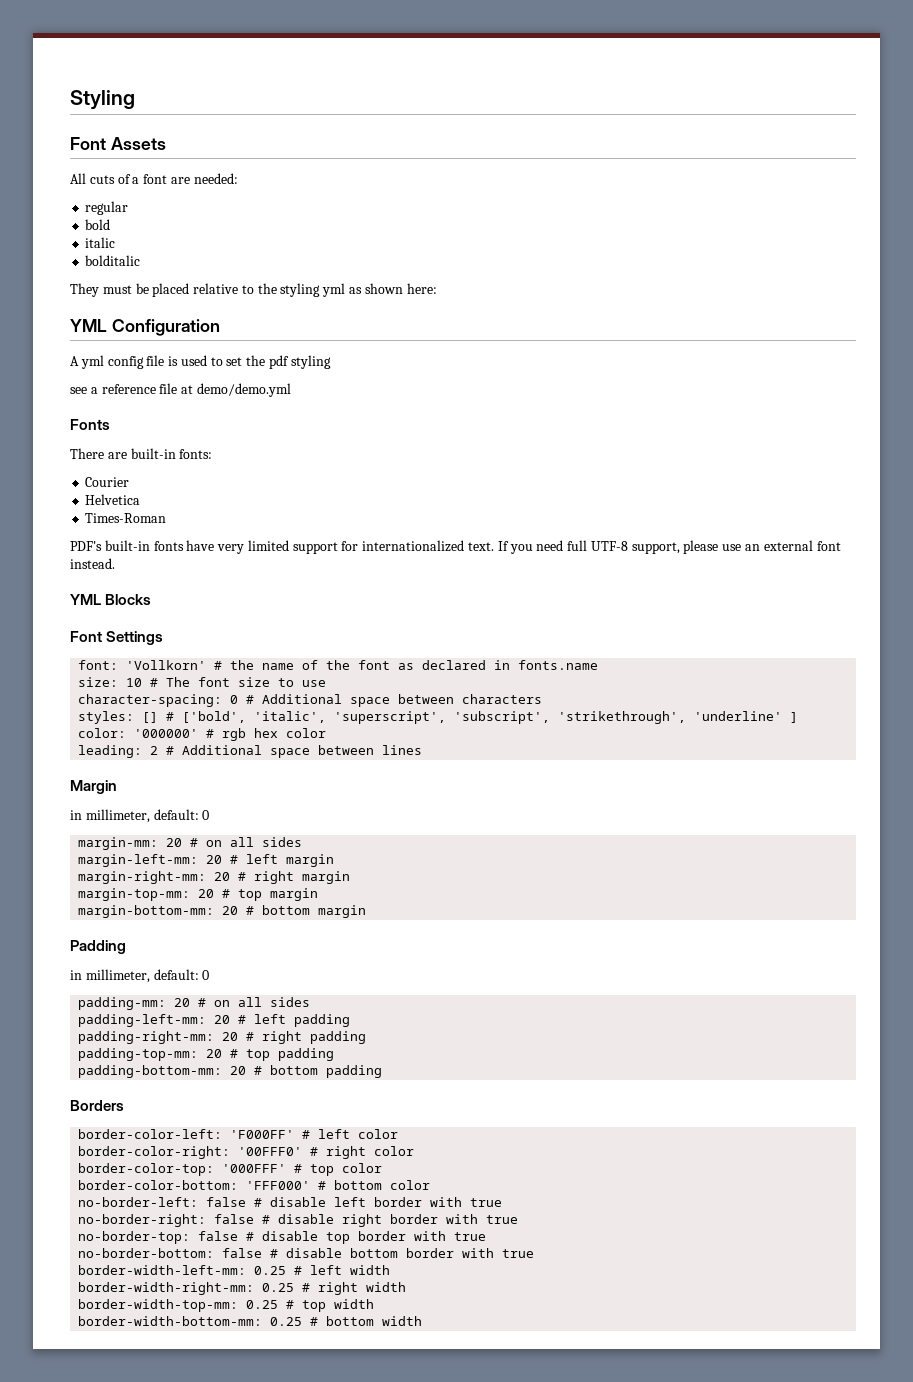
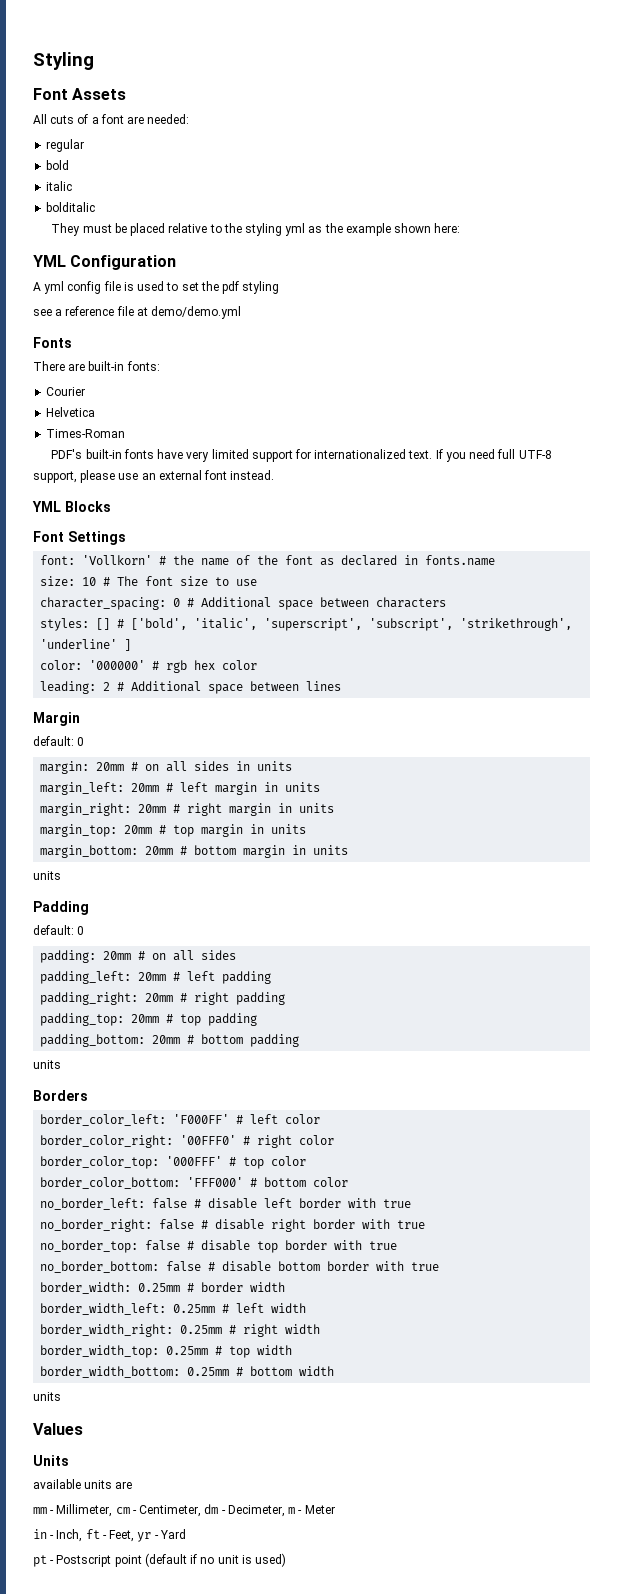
- They must be placed relative to the styling yml as shown here:
+ They must be placed relative to the styling yml as the example shown here:
- character-spacing: 0 # Additional space between characters
+ character_spacing: 0 # Additional space between characters
  Margin
- in millimeter, default: 0
- margin-mm: 20 # on all sides
- margin-left-mm: 20 # left margin
- margin-right-mm: 20 # right margin
- margin-top-mm: 20 # top margin
- margin-bottom-mm: 20 # bottom margin
+ default: 0
+ margin: 20mm # on all sides in units
+ margin_left: 20mm # left margin in units
+ margin_right: 20mm # right margin in units
+ margin_top: 20mm # top margin in units
+ margin_bottom: 20mm # bottom margin in units
+ units
  Padding
- in millimeter, default: 0
- padding-mm: 20 # on all sides
- padding-left-mm: 20 # left padding
+ default: 0
+ padding: 20mm # on all sides
+ padding_left: 20mm # left padding
- padding-right-mm: 20 # right padding
+ padding_right: 20mm # right padding
- padding-top-mm: 20 # top padding
+ padding_top: 20mm # top padding
- padding-bottom-mm: 20 # bottom padding
+ padding_bottom: 20mm # bottom padding
+ units
- border-color-left: 'F000FF' # left color
+ border_color_left: 'F000FF' # left color
- border-color-right: '00FFF0' # right color
+ border_color_right: '00FFF0' # right color
- border-color-top: '000FFF' # top color
+ border_color_top: '000FFF' # top color
- border-color-bottom: 'FFF000' # bottom color
+ border_color_bottom: 'FFF000' # bottom color
- no-border-left: false # disable left border with true
+ no_border_left: false # disable left border with true
- no-border-right: false # disable right border with true
+ no_border_right: false # disable right border with true
- no-border-top: false # disable top border with true
+ no_border_top: false # disable top border with true
- no-border-bottom: false # disable bottom border with true
+ no_border_bottom: false # disable bottom border with true
- border-width-left-mm: 0.25 # left width
+ border_width: 0.25mm # border width
+ border_width_left: 0.25mm # left width
- border-width-right-mm: 0.25 # right width
+ border_width_right: 0.25mm # right width
- border-width-top-mm: 0.25 # top width
+ border_width_top: 0.25mm # top width
- border-width-bottom-mm: 0.25 # bottom width
+ border_width_bottom: 0.25mm # bottom width
+ units
+ Values
+ Units
+ available units are
+ mm - Millimeter, cm - Centimeter, dm - Decimeter, m - Meter
+ in - Inch, ft - Feet, yr - Yard
+ pt - Postscript point (default if no unit is used)

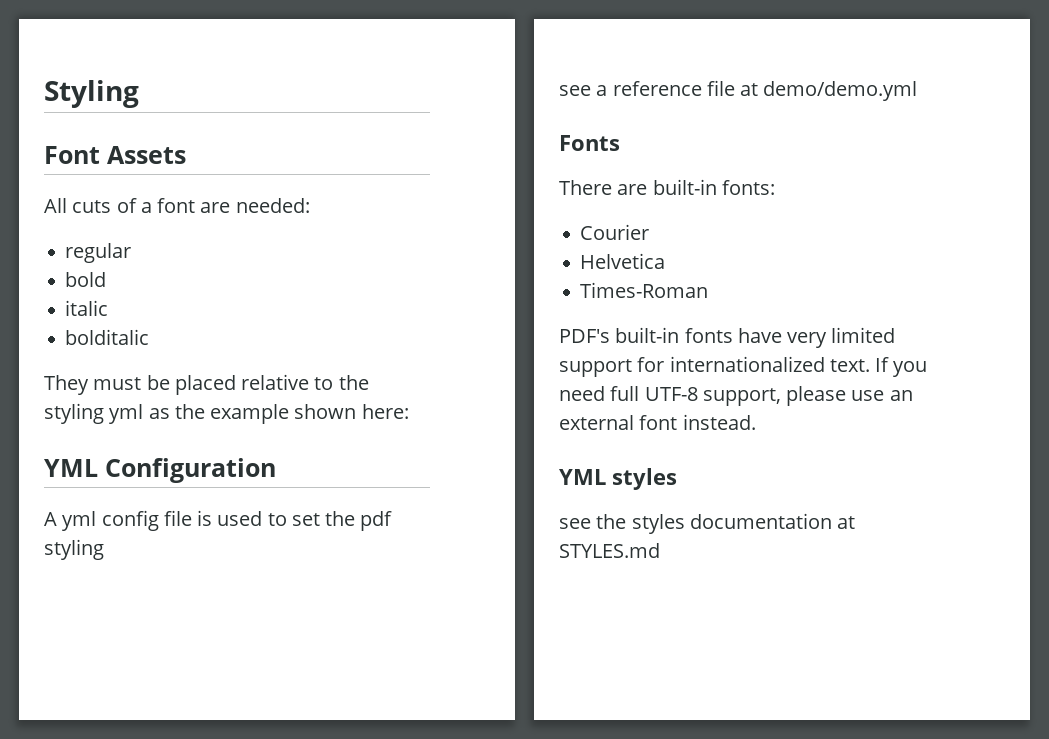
- YML Blocks
- Font Settings
- font: 'Vollkorn' # the name of the font as declared in fonts.name
- size: 10 # The font size to use
- character_spacing: 0 # Additional space between characters
- styles: [] # ['bold', 'italic', 'superscript', 'subscript', 'strikethrough', 'underline' ]
- color: '000000' # rgb hex color
- leading: 2 # Additional space between lines
- Margin
- default: 0
- margin: 20mm # on all sides in units
- margin_left: 20mm # left margin in units
- margin_right: 20mm # right margin in units
- margin_top: 20mm # top margin in units
- margin_bottom: 20mm # bottom margin in units
- units
- Padding
- default: 0
- padding: 20mm # on all sides
- padding_left: 20mm # left padding
- padding_right: 20mm # right padding
- padding_top: 20mm # top padding
- padding_bottom: 20mm # bottom padding
- units
- Borders
- border_color_left: 'F000FF' # left color
- border_color_right: '00FFF0' # right color
- border_color_top: '000FFF' # top color
- border_color_bottom: 'FFF000' # bottom color
- no_border_left: false # disable left border with true
- no_border_right: false # disable right border with true
- no_border_top: false # disable top border with true
- no_border_bottom: false # disable bottom border with true
- border_width: 0.25mm # border width
- border_width_left: 0.25mm # left width
- border_width_right: 0.25mm # right width
- border_width_top: 0.25mm # top width
- border_width_bottom: 0.25mm # bottom width
- units
- Values
- Units
- available units are
- mm - Millimeter, cm - Centimeter, dm - Decimeter, m - Meter
- in - Inch, ft - Feet, yr - Yard
- pt - Postscript point (default if no unit is used)
+ YML styles
+ see the styles documentation at STYLES.md

